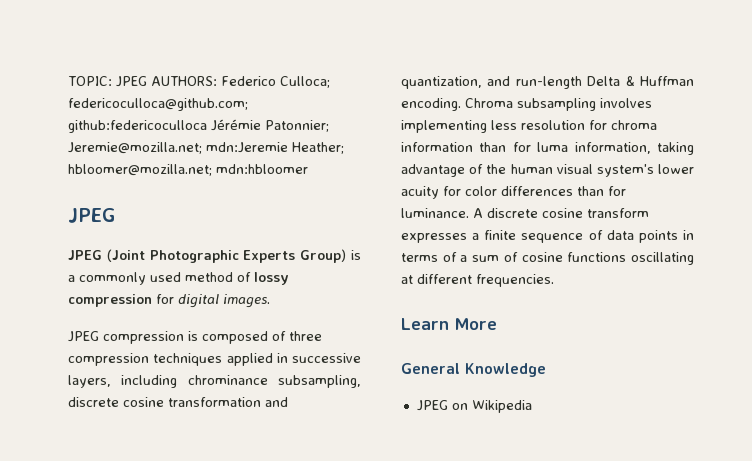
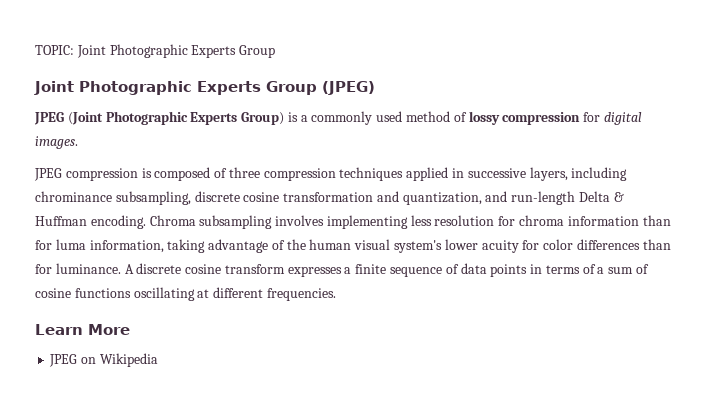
- TOPIC: JPEG AUTHORS: Federico Culloca; federicoculloca@github.com; github:federicoculloca Jérémie Patonnier; Jeremie@mozilla.net; mdn:Jeremie Heather; hbloomer@mozilla.net; mdn:hbloomer
- JPEG
+ TOPIC: Joint Photographic Experts Group
+ Joint Photographic Experts Group (JPEG)
- General Knowledge

